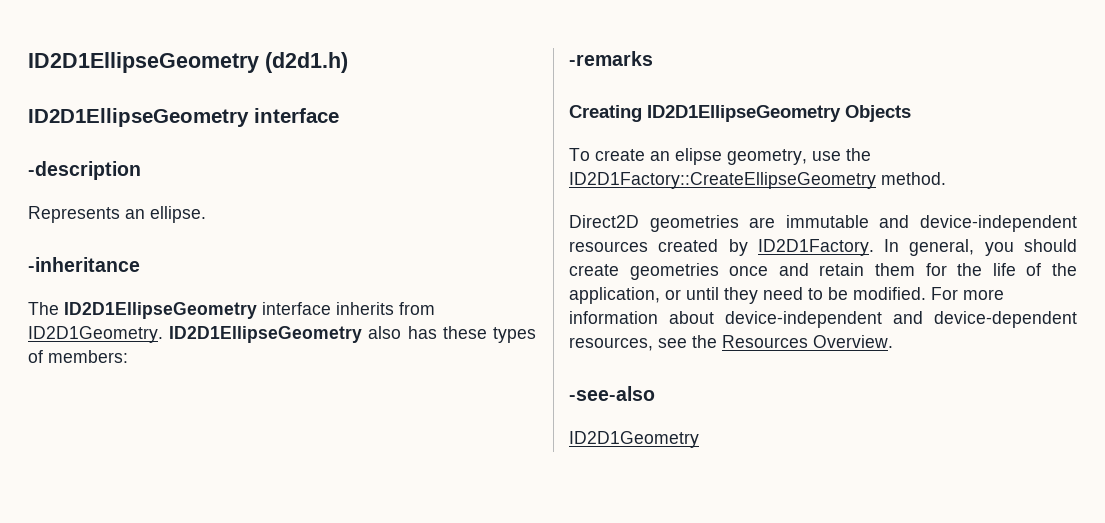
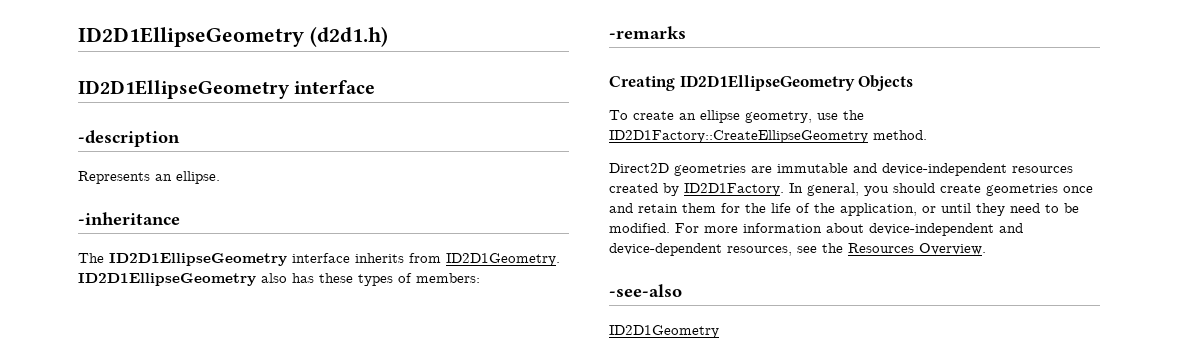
- To create an elipse geometry, use the ID2D1Factory::CreateEllipseGeometry method.
+ To create an ellipse geometry, use the ID2D1Factory::CreateEllipseGeometry method.

